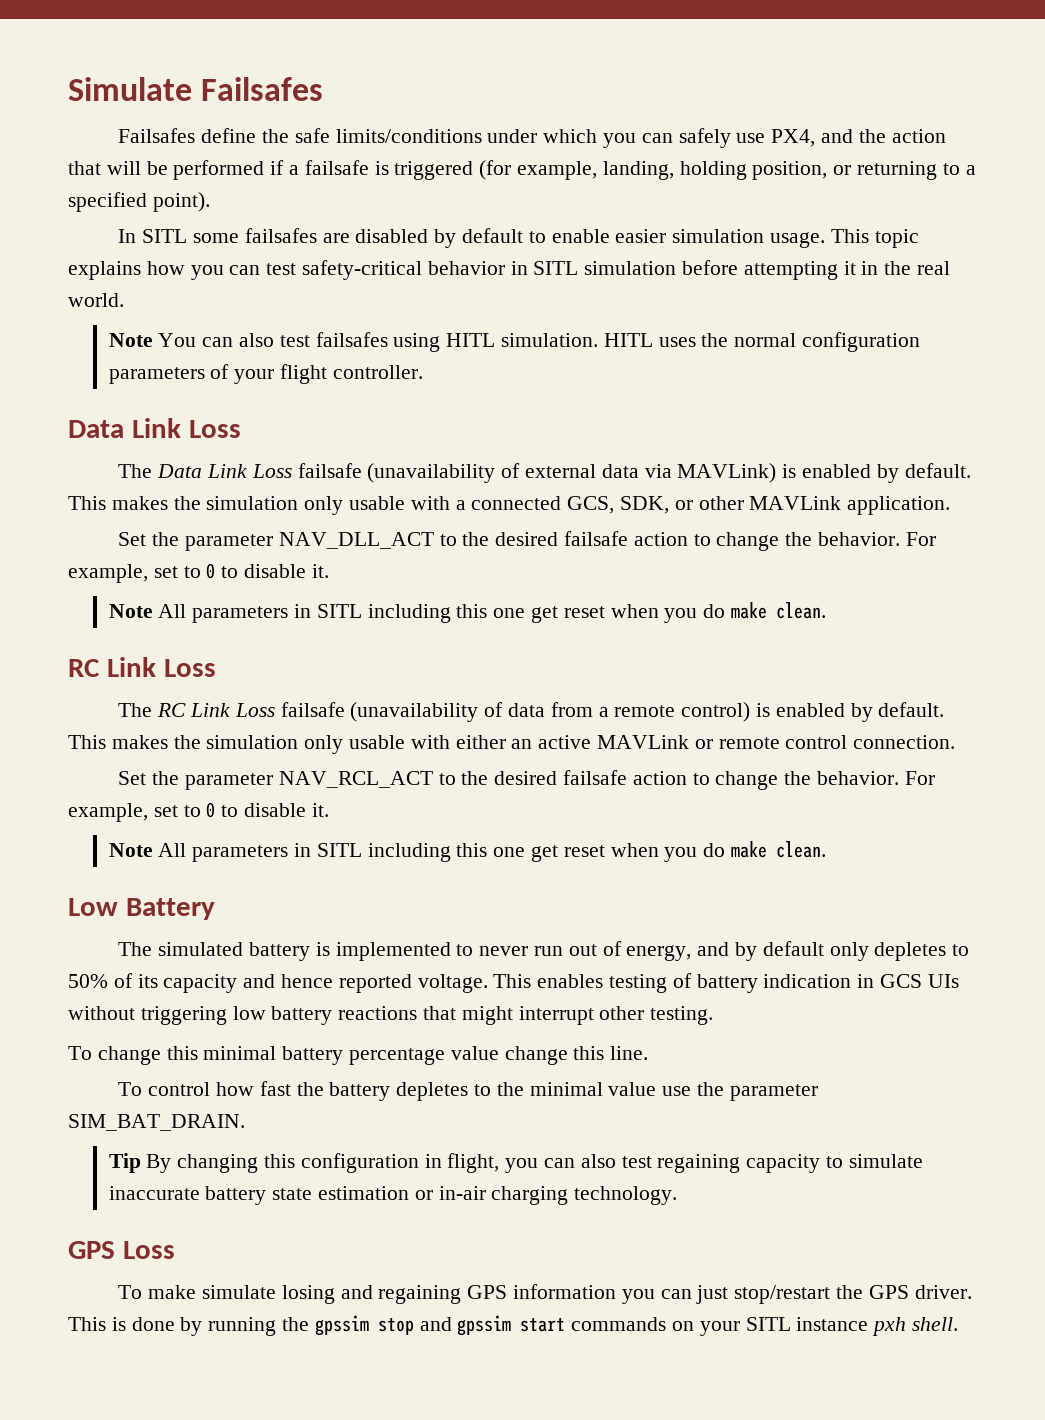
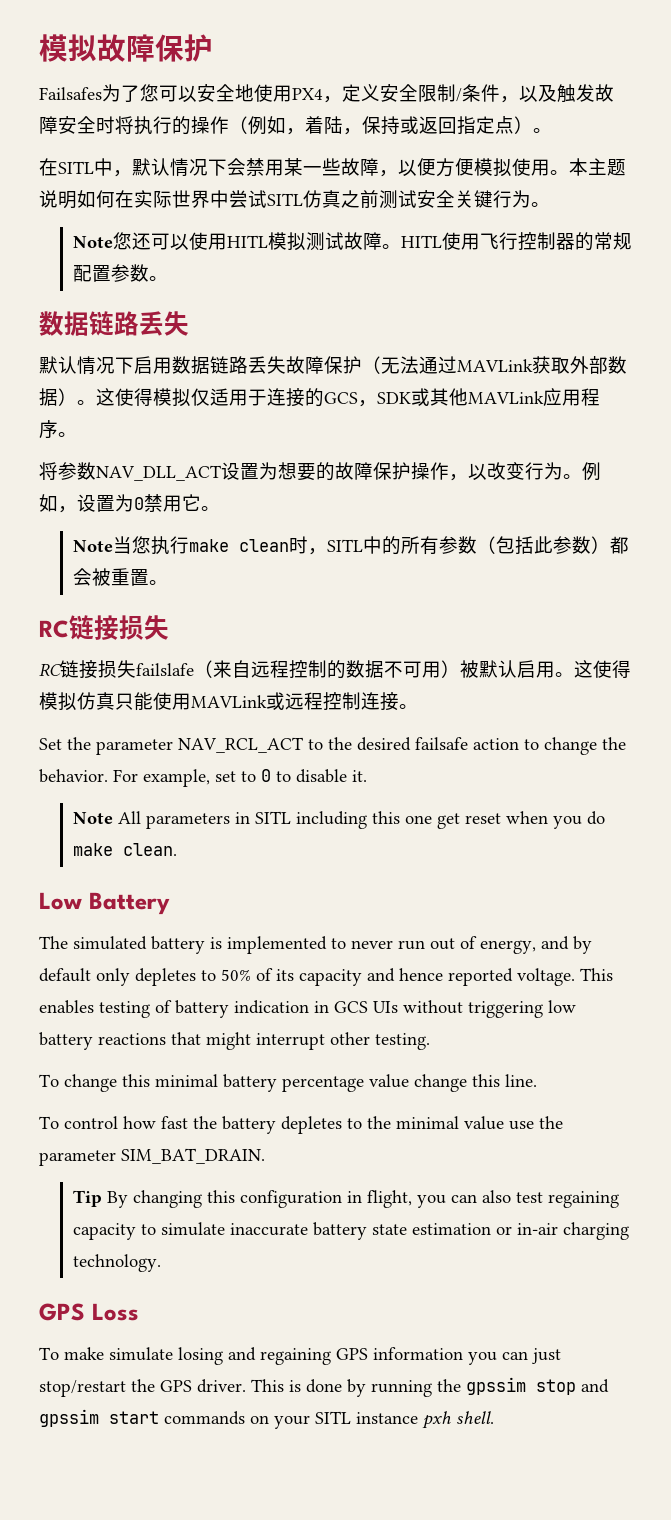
- Simulate Failsafes
- Failsafes define the safe limits/conditions under which you can safely use PX4, and the action that will be performed if a failsafe is triggered (for example, landing, holding position, or returning to a specified point).
- In SITL some failsafes are disabled by default to enable easier simulation usage. This topic explains how you can test safety-critical behavior in SITL simulation before attempting it in the real world.
- Note You can also test failsafes using HITL simulation. HITL uses the normal configuration parameters of your flight controller.
- Data Link Loss
- The Data Link Loss failsafe (unavailability of external data via MAVLink) is enabled by default. This makes the simulation only usable with a connected GCS, SDK, or other MAVLink application.
- Set the parameter NAV_DLL_ACT to the desired failsafe action to change the behavior. For example, set to 0 to disable it.
- Note All parameters in SITL including this one get reset when you do make clean.
- RC Link Loss
- The RC Link Loss failsafe (unavailability of data from a remote control) is enabled by default. This makes the simulation only usable with either an active MAVLink or remote control connection.
+ 模拟故障保护
+ Failsafes为了您可以安全地使用PX4，定义安全限制/条件，以及触发故障安全时将执行的操作（例如，着陆，保持或返回指定点）。
+ 在SITL中，默认情况下会禁用某一些故障，以便方便模拟使用。本主题说明如何在实际世界中尝试SITL仿真之前测试安全关键行为。
+ Note您还可以使用HITL模拟测试故障。HITL使用飞行控制器的常规配置参数。
+ 数据链路丢失
+ 默认情况下启用数据链路丢失故障保护（无法通过MAVLink获取外部数据）。这使得模拟仅适用于连接的GCS，SDK或其他MAVLink应用程序。
+ 将参数NAV_DLL_ACT设置为想要的故障保护操作，以改变行为。例如，设置为0禁用它。
+ Note当您执行make clean时，SITL中的所有参数（包括此参数）都会被重置。
+ RC链接损失
+ RC链接损失failslafe（来自远程控制的数据不可用）被默认启用。这使得模拟仿真只能使用MAVLink或远程控制连接。

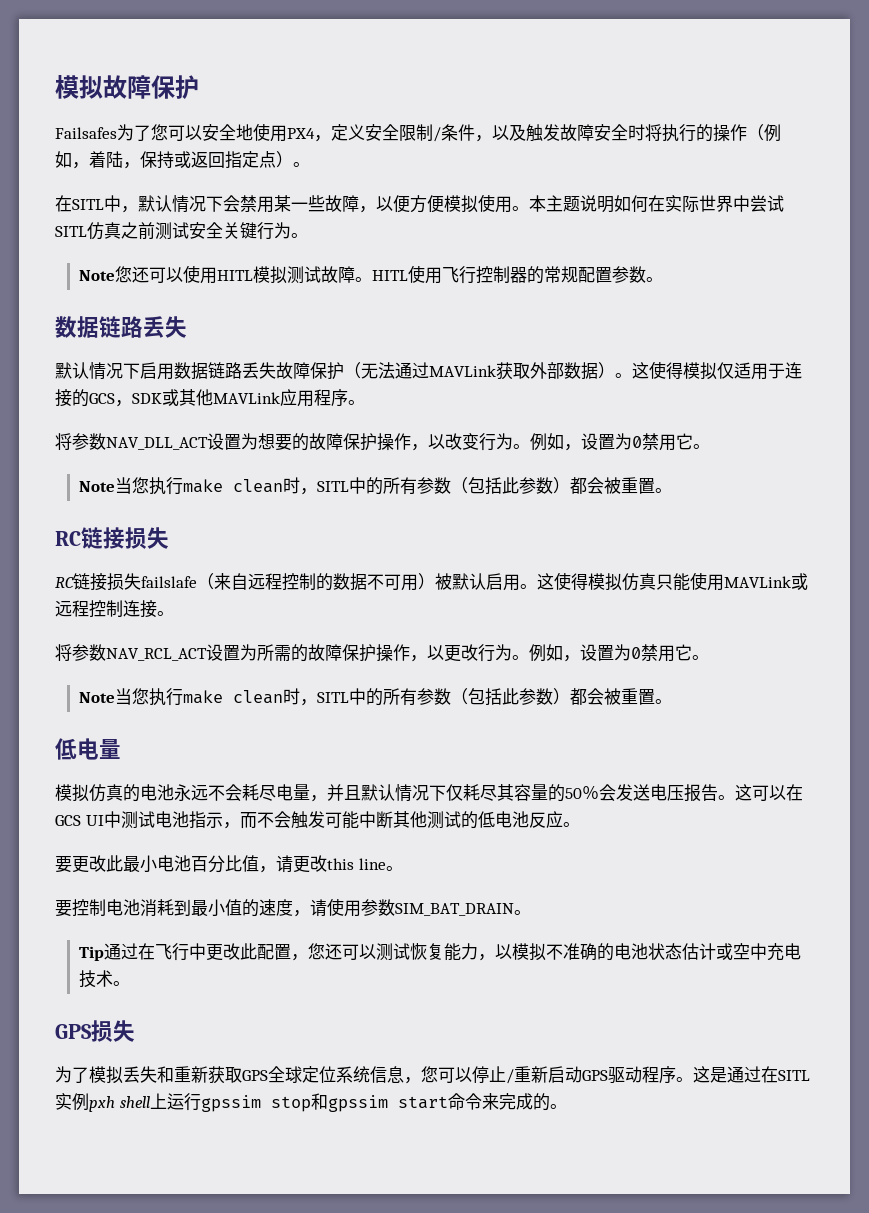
- Set the parameter NAV_RCL_ACT to the desired failsafe action to change the behavior. For example, set to 0 to disable it.
- Note All parameters in SITL including this one get reset when you do make clean.
- Low Battery
- The simulated battery is implemented to never run out of energy, and by default only depletes to 50% of its capacity and hence reported voltage. This enables testing of battery indication in GCS UIs without triggering low battery reactions that might interrupt other testing.
- To change this minimal battery percentage value change this line.
- To control how fast the battery depletes to the minimal value use the parameter SIM_BAT_DRAIN.
- Tip By changing this configuration in flight, you can also test regaining capacity to simulate inaccurate battery state estimation or in-air charging technology.
- GPS Loss
- To make simulate losing and regaining GPS information you can just stop/restart the GPS driver. This is done by running the gpssim stop and gpssim start commands on your SITL instance pxh shell.
+ 将参数NAV_RCL_ACT设置为所需的故障保护操作，以更改行为。例如，设置为0禁用它。
+ Note当您执行make clean时，SITL中的所有参数（包括此参数）都会被重置。
+ 低电量
+ 模拟仿真的电池永远不会耗尽电量，并且默认情况下仅耗尽其容量的50％会发送电压报告。这可以在GCS UI中测试电池指示，而不会触发可能中断其他测试的低电池反应。
+ 要更改此最小电池百分比值，请更改this line。
+ 要控制电池消耗到最小值的速度，请使用参数SIM_BAT_DRAIN。
+ Tip通过在飞行中更改此配置，您还可以测试恢复能力，以模拟不准确的电池状态估计或空中充电技术。
+ GPS损失
+ 为了模拟丢失和重新获取GPS全球定位系统信息，您可以停止/重新启动GPS驱动程序。这是通过在SITL实例pxh shell上运行gpssim stop和gpssim start命令来完成的。

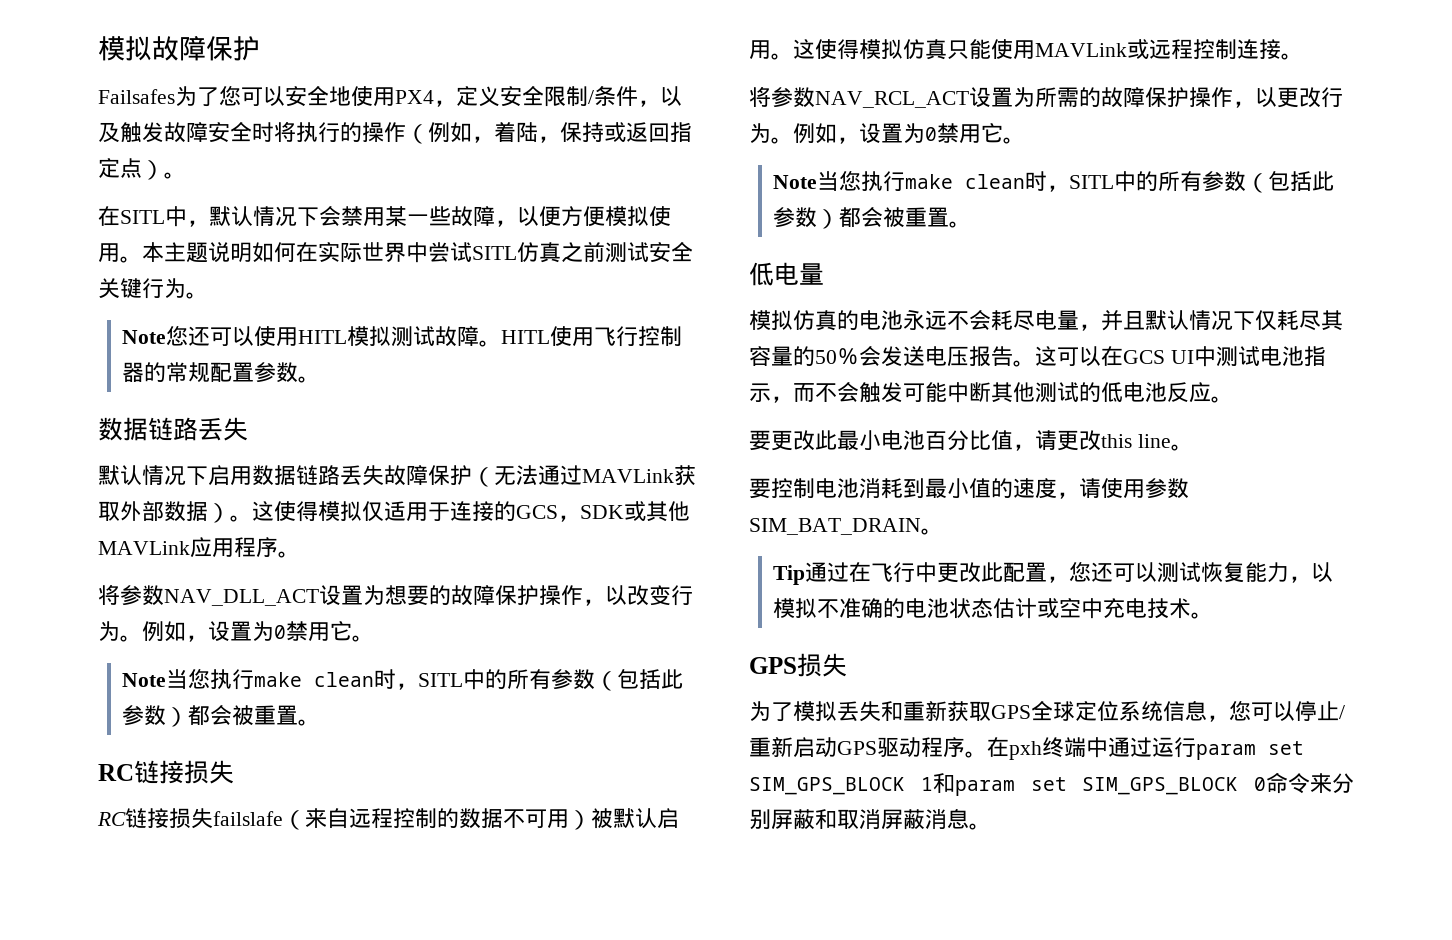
- 这是通过在SITL实例pxh shell上运行gpssim stop和gpssim start命令来完成的。
+ 在pxh终端中通过运行param set SIM_GPS_BLOCK 1和param set SIM_GPS_BLOCK 0命令来分别屏蔽和取消屏蔽消息。

